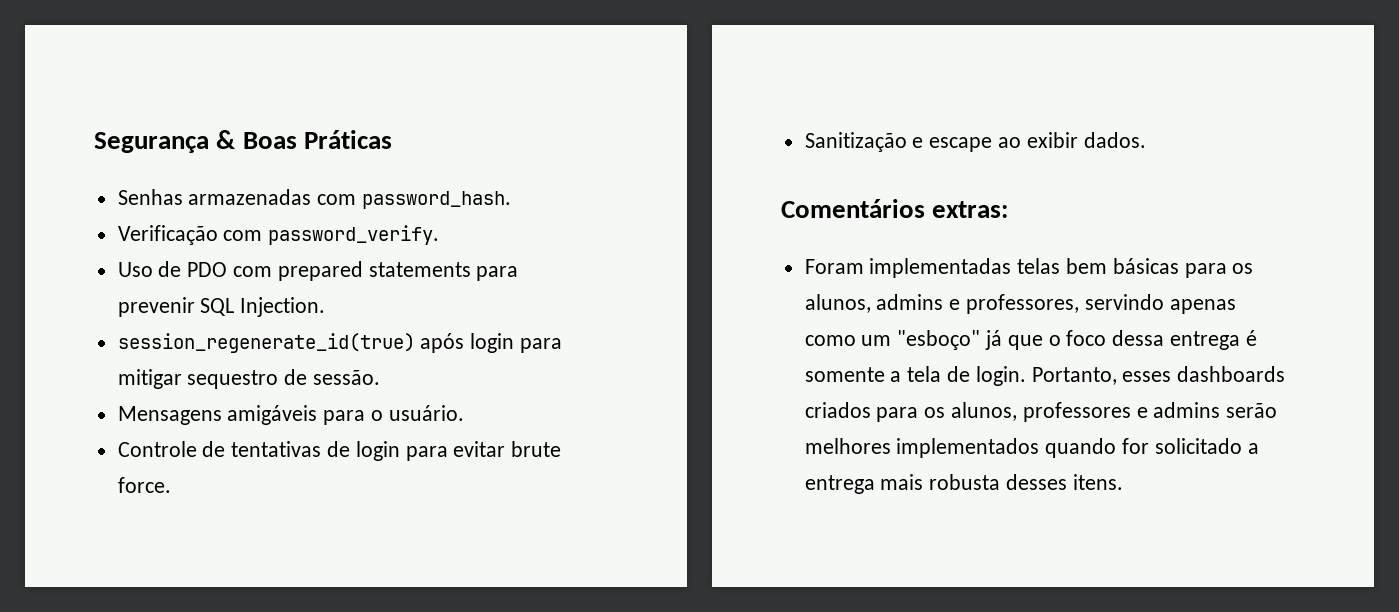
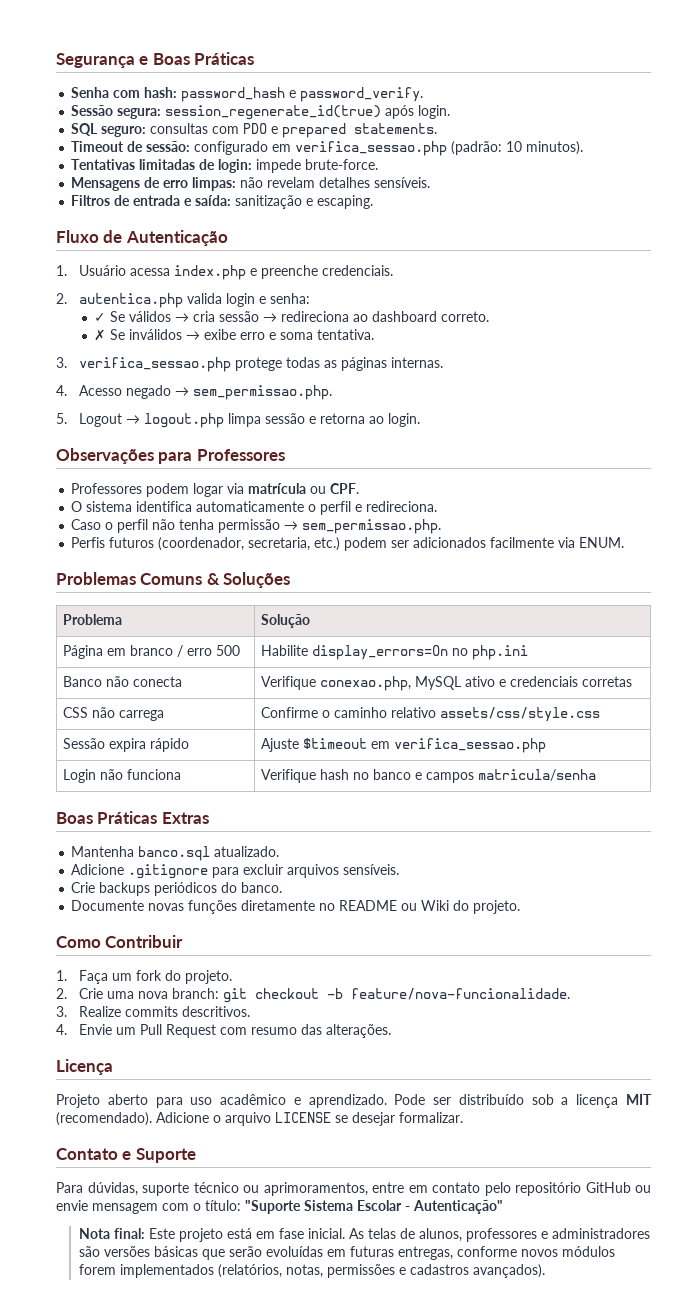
- Segurança & Boas Práticas
+ Segurança e Boas Práticas
- Senhas armazenadas com password_hash.
- Verificação com password_verify.
- Uso de PDO com prepared statements para prevenir SQL Injection.
- session_regenerate_id(true) após login para mitigar sequestro de sessão.
- Mensagens amigáveis para o usuário.
- Controle de tentativas de login para evitar brute force.
- Sanitização e escape ao exibir dados.
- Comentários extras:
- Foram implementadas telas bem básicas para os alunos, admins e professores, servindo apenas como um "esboço" já que o foco dessa entrega é somente a tela de login. Portanto, esses dashboards criados para os alunos, professores e admins serão melhores implementados quando for solicitado a entrega mais robusta desses itens.
+ Senha com hash: password_hash e password_verify.
+ Sessão segura: session_regenerate_id(true) após login.
+ SQL seguro: consultas com PDO e prepared statements.
+ Timeout de sessão: configurado em verifica_sessao.php (padrão: 10 minutos).
+ Tentativas limitadas de login: impede brute-force.
+ Mensagens de erro limpas: não revelam detalhes sensíveis.
+ Filtros de entrada e saída: sanitização e escaping.
+ Fluxo de Autenticação
+ 1. Usuário acessa index.php e preenche credenciais.
+ 2. autentica.php valida login e senha:
+ ✓ Se válidos → cria sessão → redireciona ao dashboard correto.
+ ✗ Se inválidos → exibe erro e soma tentativa.
+ 3. verifica_sessao.php protege todas as páginas internas.
+ 4. Acesso negado → sem_permissao.php.
+ 5. Logout → logout.php limpa sessão e retorna ao login.
+ Observações para Professores
+ Professores podem logar via matrícula ou CPF.
+ O sistema identifica automaticamente o perfil e redireciona.
+ Caso o perfil não tenha permissão → sem_permissao.php.
+ Perfis futuros (coordenador, secretaria, etc.) podem ser adicionados facilmente via ENUM.
+ Problemas Comuns & Soluções
+ Problema | Solução
+ Página em branco / erro 500 | Habilite display_errors=On no php.ini
+ Banco não conecta | Verifique conexao.php, MySQL ativo e credenciais corretas
+ CSS não carrega | Confirme o caminho relativo assets/css/style.css
+ Sessão expira rápido | Ajuste $timeout em verifica_sessao.php
+ Login não funciona | Verifique hash no banco e campos matricula/senha
+ Boas Práticas Extras
+ Mantenha banco.sql atualizado.
+ Adicione .gitignore para excluir arquivos sensíveis.
+ Crie backups periódicos do banco.
+ Documente novas funções diretamente no README ou Wiki do projeto.
+ Como Contribuir
+ 1. Faça um fork do projeto.
+ 2. Crie uma nova branch: git checkout -b feature/nova-funcionalidade.
+ 3. Realize commits descritivos.
+ 4. Envie um Pull Request com resumo das alterações.
+ Licença
+ Projeto aberto para uso acadêmico e aprendizado. Pode ser distribuído sob a licença MIT (recomendado). Adicione o arquivo LICENSE se desejar formalizar.
+ Contato e Suporte
+ Para dúvidas, suporte técnico ou aprimoramentos, entre em contato pelo repositório GitHub ou envie mensagem com o título: "Suporte Sistema Escolar - Autenticação"
+ Nota final: Este projeto está em fase inicial. As telas de alunos, professores e administradores são versões básicas que serão evoluídas em futuras entregas, conforme novos módulos forem implementados (relatórios, notas, permissões e cadastros avançados).

